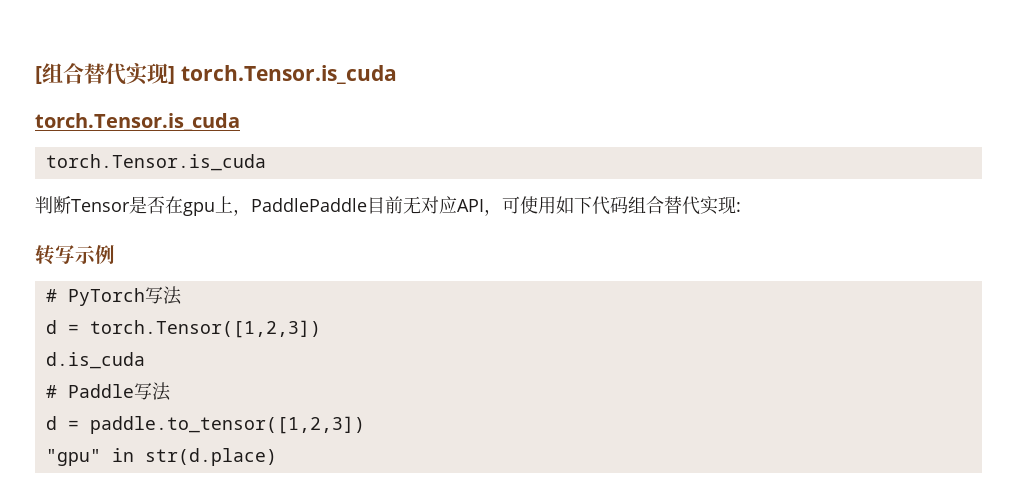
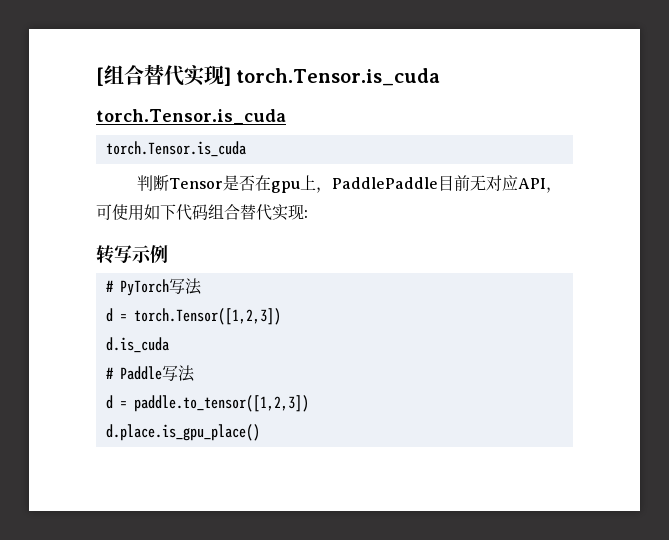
- "gpu" in str(d.place)
+ d.place.is_gpu_place()

